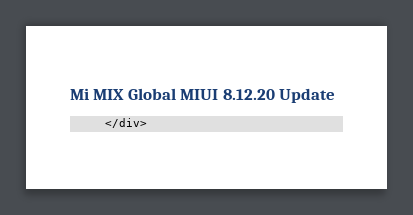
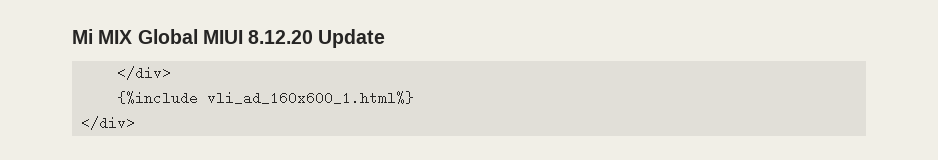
+ {%include vli_ad_160x600_1.html%}
+ </div>

